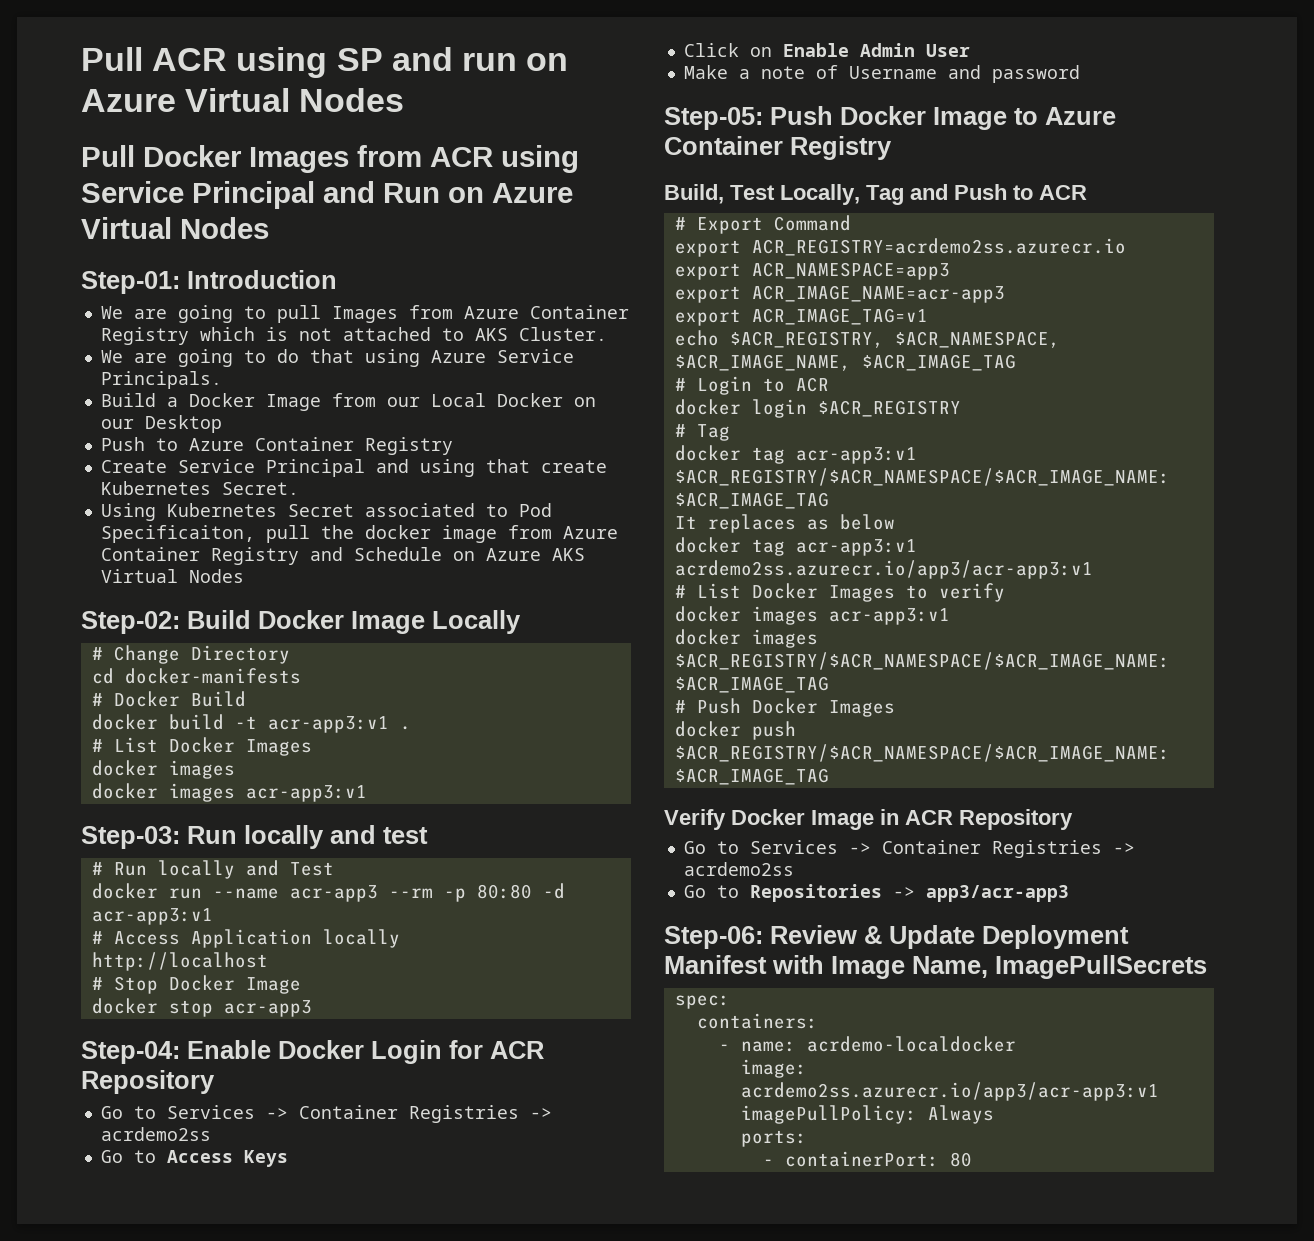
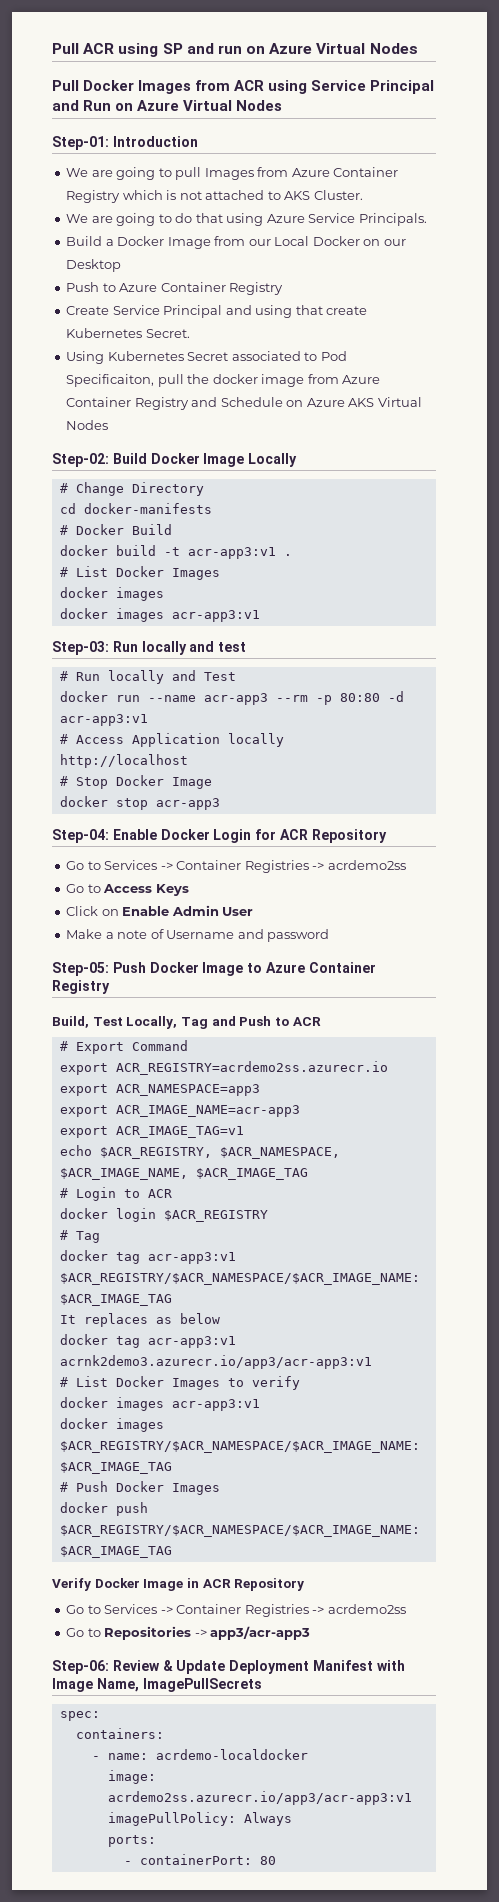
- docker tag acr-app3:v1 acrdemo2ss.azurecr.io/app3/acr-app3:v1
+ docker tag acr-app3:v1 acrnk2demo3.azurecr.io/app3/acr-app3:v1

